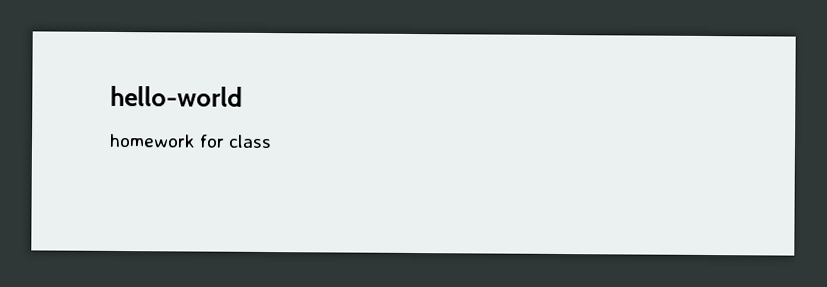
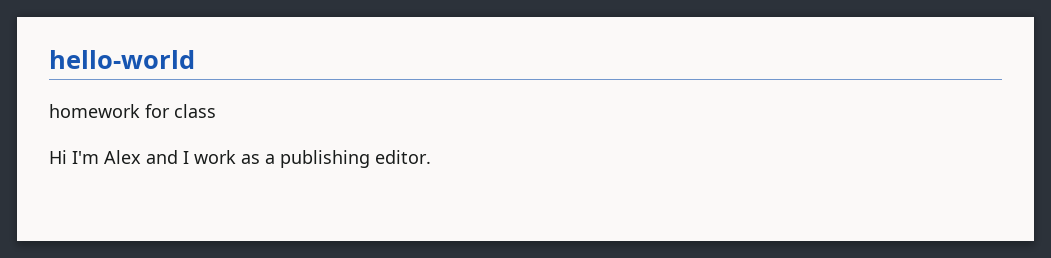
+ Hi I'm Alex and I work as a publishing editor.

